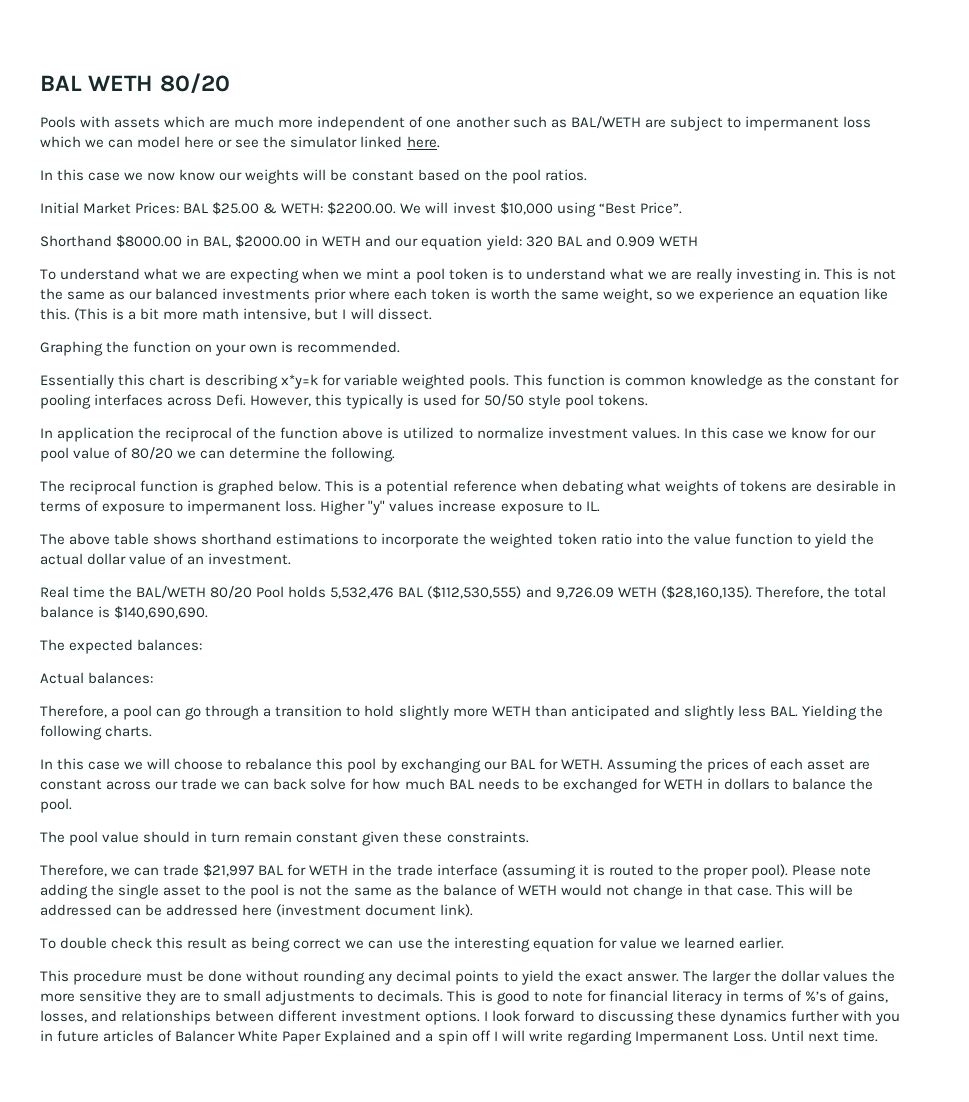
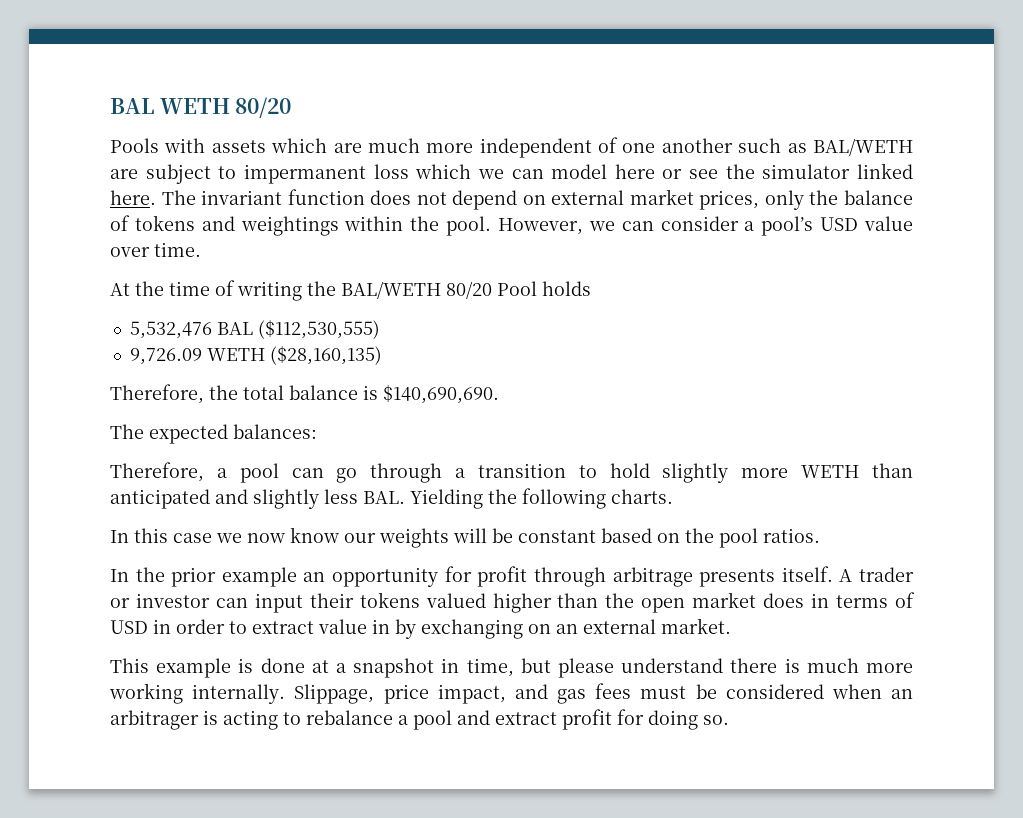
- Pools with assets which are much more independent of one another such as BAL/WETH are subject to impermanent loss which we can model here or see the simulator linked here.
- In this case we now know our weights will be constant based on the pool ratios.
- Initial Market Prices: BAL $25.00 & WETH: $2200.00. We will invest $10,000 using “Best Price”.
- Shorthand $8000.00 in BAL, $2000.00 in WETH and our equation yield: 320 BAL and 0.909 WETH
- To understand what we are expecting when we mint a pool token is to understand what we are really investing in. This is not the same as our balanced investments prior where each token is worth the same weight, so we experience an equation like this. (This is a bit more math intensive, but I will dissect.
- Graphing the function on your own is recommended.
- Essentially this chart is describing x*y=k for variable weighted pools. This function is common knowledge as the constant for pooling interfaces across Defi. However, this typically is used for 50/50 style pool tokens.
- In application the reciprocal of the function above is utilized to normalize investment values. In this case we know for our pool value of 80/20 we can determine the following.
- The reciprocal function is graphed below. This is a potential reference when debating what weights of tokens are desirable in terms of exposure to impermanent loss. Higher "y" values increase exposure to IL.
- The above table shows shorthand estimations to incorporate the weighted token ratio into the value function to yield the actual dollar value of an investment.
- Real time the BAL/WETH 80/20 Pool holds 5,532,476 BAL ($112,530,555) and 9,726.09 WETH ($28,160,135). Therefore, the total balance is $140,690,690.
+ Pools with assets which are much more independent of one another such as BAL/WETH are subject to impermanent loss which we can model here or see the simulator linked here. The invariant function does not depend on external market prices, only the balance of tokens and weightings within the pool. However, we can consider a pool’s USD value over time.
+ At the time of writing the BAL/WETH 80/20 Pool holds
+ 5,532,476 BAL ($112,530,555)
+ 9,726.09 WETH ($28,160,135)
+ Therefore, the total balance is $140,690,690.
- Actual balances:
- In this case we will choose to rebalance this pool by exchanging our BAL for WETH. Assuming the prices of each asset are constant across our trade we can back solve for how much BAL needs to be exchanged for WETH in dollars to balance the pool.
- The pool value should in turn remain constant given these constraints.
- Therefore, we can trade $21,997 BAL for WETH in the trade interface (assuming it is routed to the proper pool). Please note adding the single asset to the pool is not the same as the balance of WETH would not change in that case. This will be addressed can be addressed here (investment document link).
- To double check this result as being correct we can use the interesting equation for value we learned earlier.
- This procedure must be done without rounding any decimal points to yield the exact answer. The larger the dollar values the more sensitive they are to small adjustments to decimals. This is good to note for financial literacy in terms of %’s of gains, losses, and relationships between different investment options. I look forward to discussing these dynamics further with you in future articles of Balancer White Paper Explained and a spin off I will write regarding Impermanent Loss. Until next time.
+ In this case we now know our weights will be constant based on the pool ratios.
+ In the prior example an opportunity for profit through arbitrage presents itself. A trader or investor can input their tokens valued higher than the open market does in terms of USD in order to extract value in by exchanging on an external market.
+ This example is done at a snapshot in time, but please understand there is much more working internally. Slippage, price impact, and gas fees must be considered when an arbitrager is acting to rebalance a pool and extract profit for doing so.

